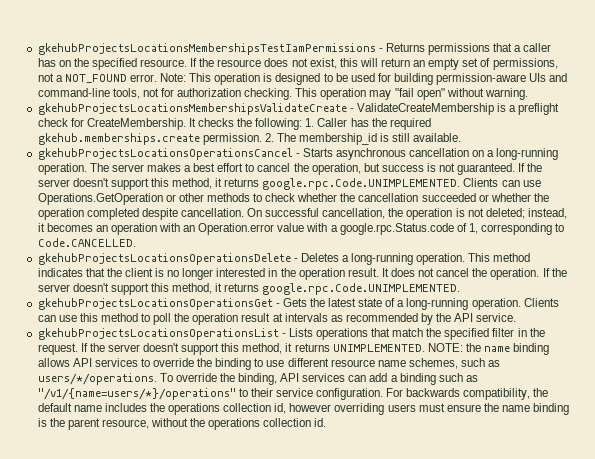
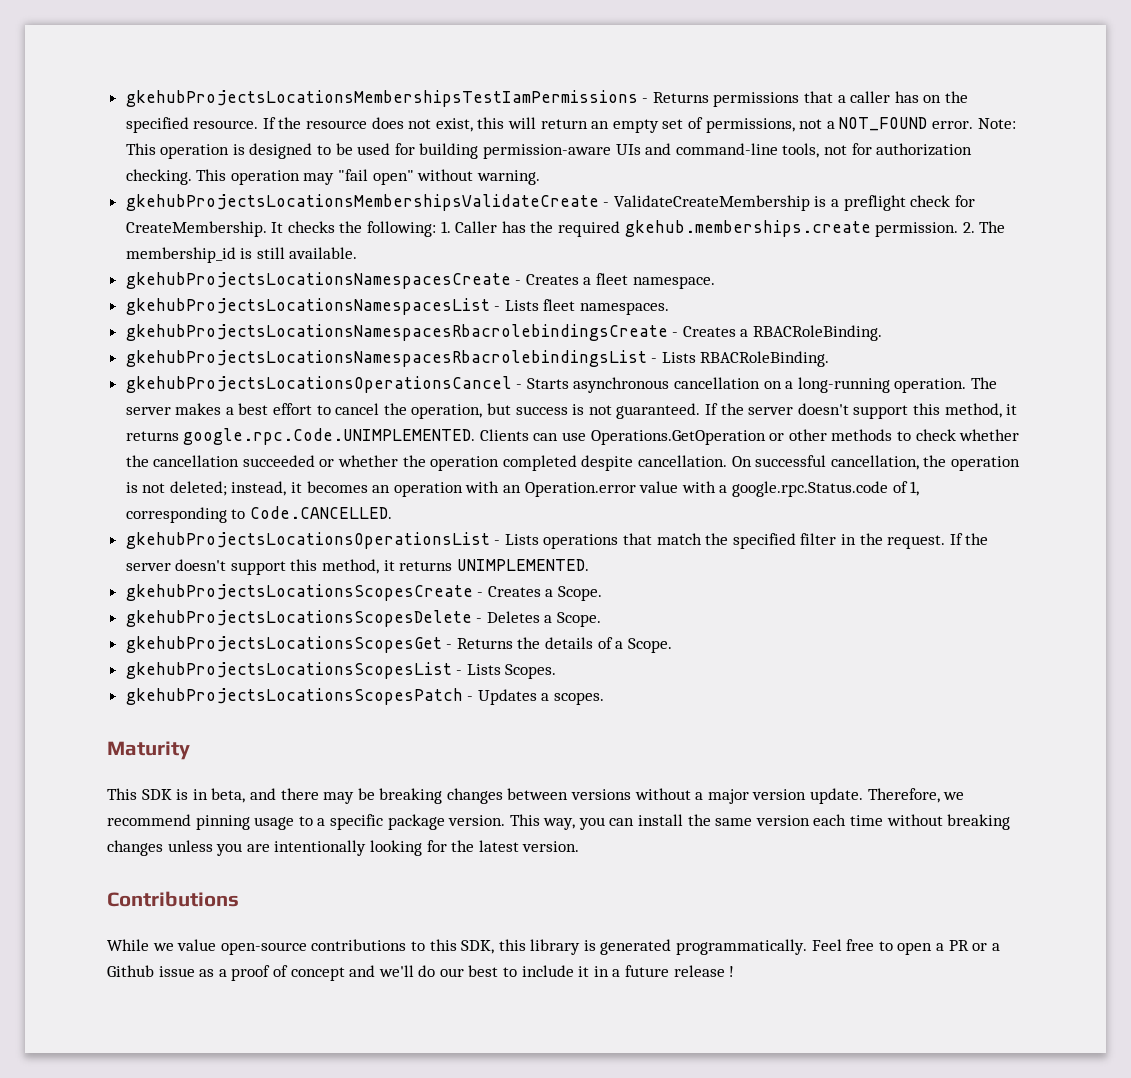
+ gkehubProjectsLocationsNamespacesCreate - Creates a fleet namespace.
+ gkehubProjectsLocationsNamespacesList - Lists fleet namespaces.
+ gkehubProjectsLocationsNamespacesRbacrolebindingsCreate - Creates a RBACRoleBinding.
+ gkehubProjectsLocationsNamespacesRbacrolebindingsList - Lists RBACRoleBinding.
- gkehubProjectsLocationsOperationsDelete - Deletes a long-running operation. This method indicates that the client is no longer interested in the operation result. It does not cancel the operation. If the server doesn't support this method, it returns google.rpc.Code.UNIMPLEMENTED.
- gkehubProjectsLocationsOperationsGet - Gets the latest state of a long-running operation. Clients can use this method to poll the operation result at intervals as recommended by the API service.
- If the server doesn't support this method, it returns UNIMPLEMENTED. NOTE: the name binding allows API services to override the binding to use different resource name schemes, such as users/*/operations. To override the binding, API services can add a binding such as "/v1/{name=users/*}/operations" to their service configuration. For backwards compatibility, the default name includes the operations collection id, however overriding users must ensure the name binding is the parent resource, without the operations collection id.
+ If the server doesn't support this method, it returns UNIMPLEMENTED.
+ gkehubProjectsLocationsScopesCreate - Creates a Scope.
+ gkehubProjectsLocationsScopesDelete - Deletes a Scope.
+ gkehubProjectsLocationsScopesGet - Returns the details of a Scope.
+ gkehubProjectsLocationsScopesList - Lists Scopes.
+ gkehubProjectsLocationsScopesPatch - Updates a scopes.
+ Maturity
+ This SDK is in beta, and there may be breaking changes between versions without a major version update. Therefore, we recommend pinning usage to a specific package version. This way, you can install the same version each time without breaking changes unless you are intentionally looking for the latest version.
+ Contributions
+ While we value open-source contributions to this SDK, this library is generated programmatically. Feel free to open a PR or a Github issue as a proof of concept and we'll do our best to include it in a future release !

